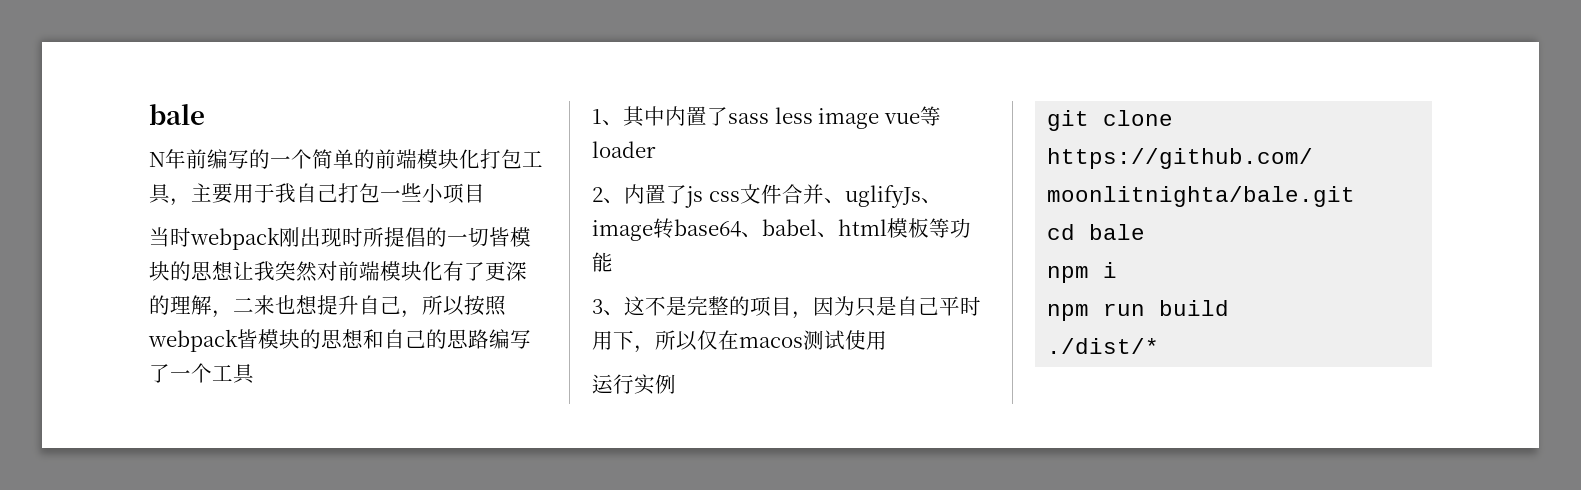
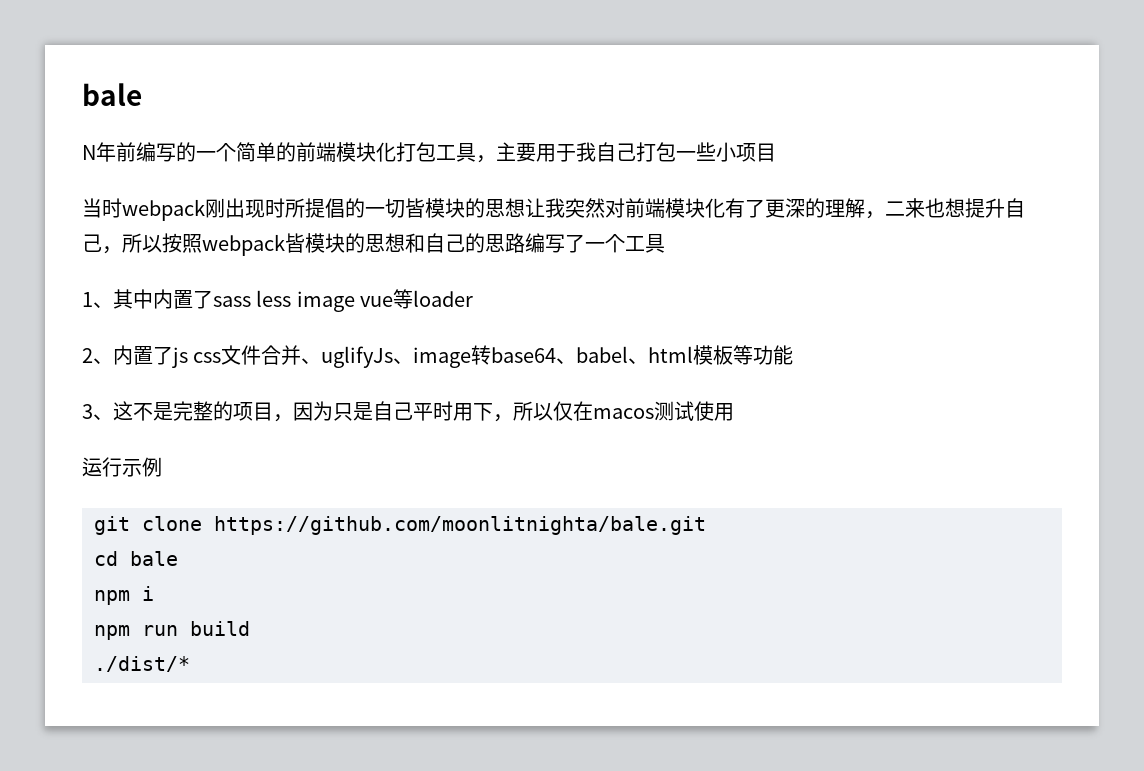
- 运行实例
+ 运行示例

